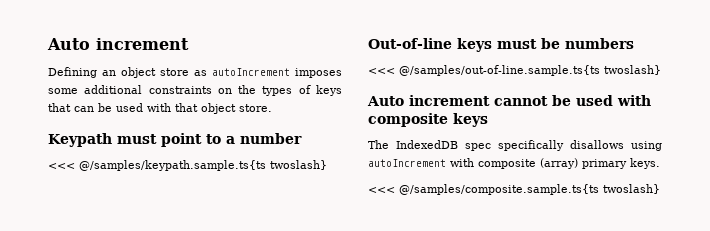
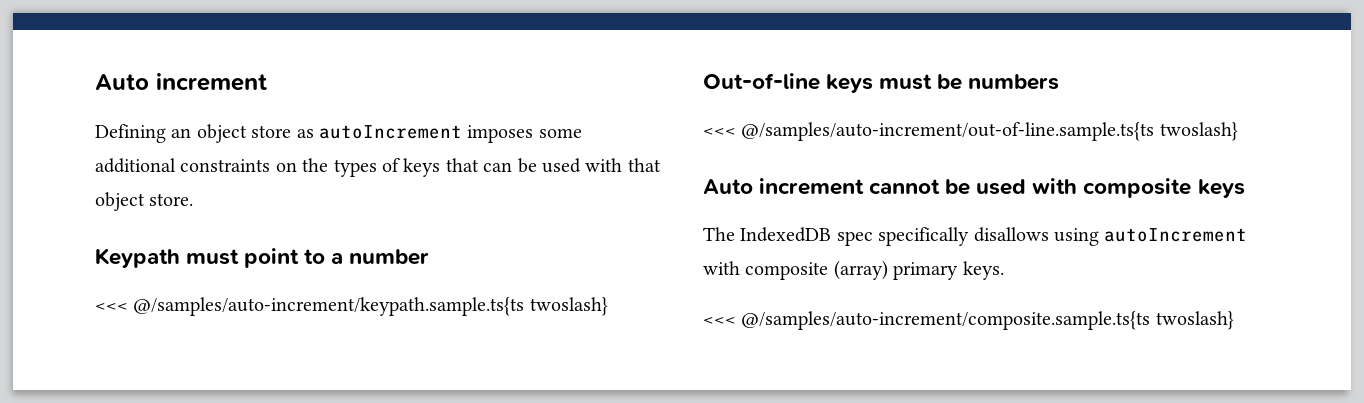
- <<< @/samples/keypath.sample.ts{ts twoslash}
+ <<< @/samples/auto-increment/keypath.sample.ts{ts twoslash}
- <<< @/samples/out-of-line.sample.ts{ts twoslash}
+ <<< @/samples/auto-increment/out-of-line.sample.ts{ts twoslash}
- <<< @/samples/composite.sample.ts{ts twoslash}
+ <<< @/samples/auto-increment/composite.sample.ts{ts twoslash}

